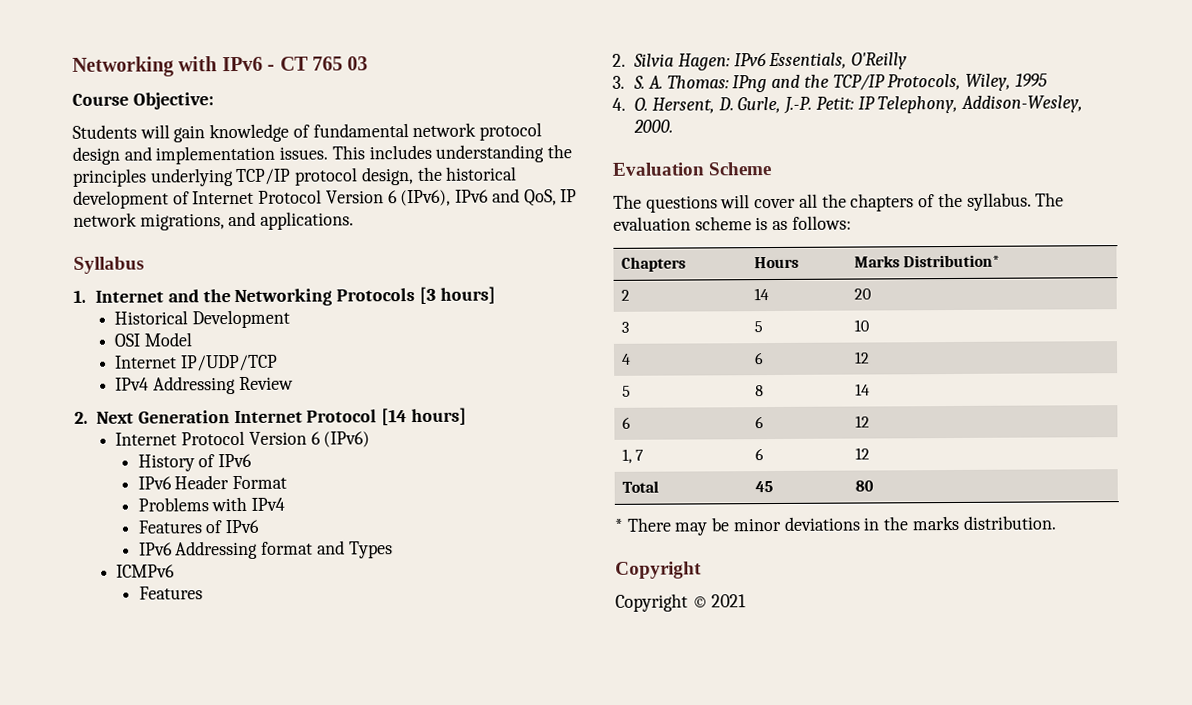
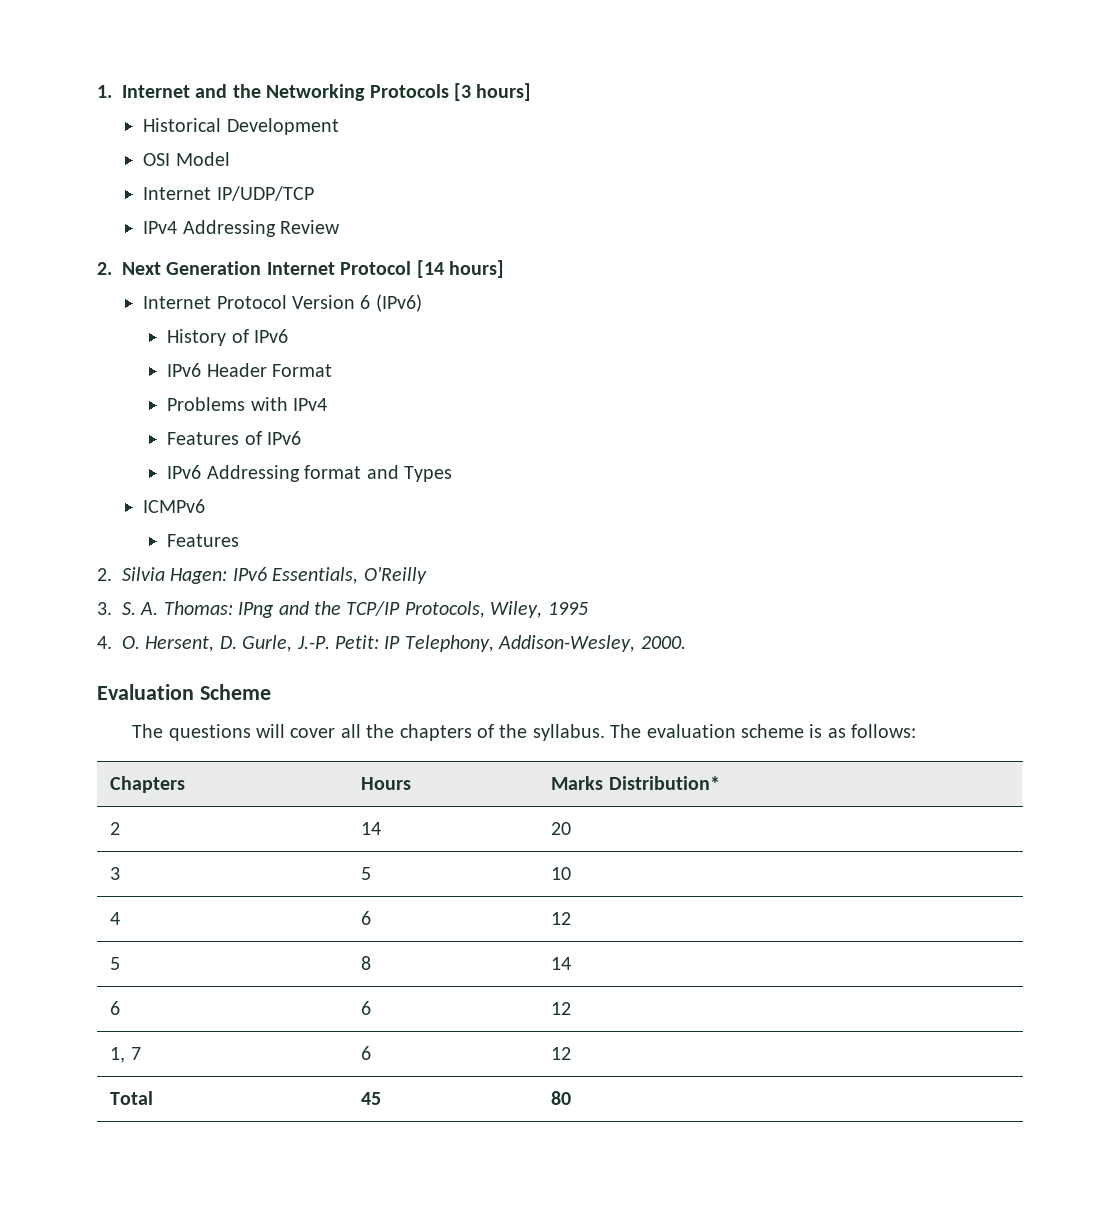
- Networking with IPv6 - CT 765 03
- Course Objective:
- Students will gain knowledge of fundamental network protocol design and implementation issues. This includes understanding the principles underlying TCP/IP protocol design, the historical development of Internet Protocol Version 6 (IPv6), IPv6 and QoS, IP network migrations, and applications.
- Syllabus
- * There may be minor deviations in the marks distribution.
- Copyright
- Copyright © 2021

